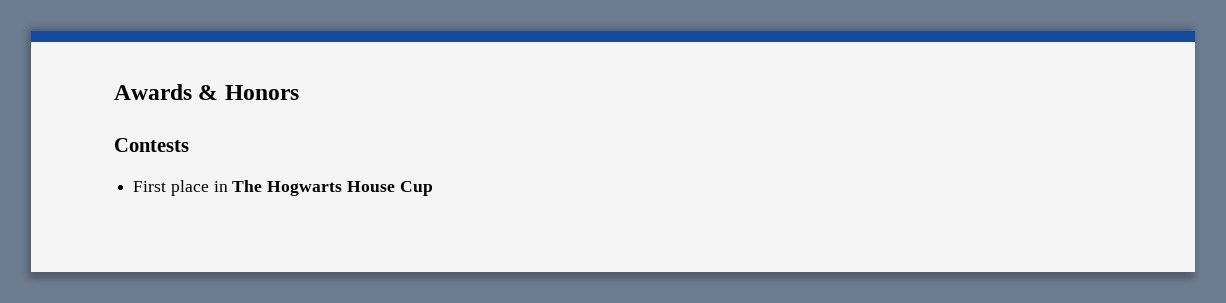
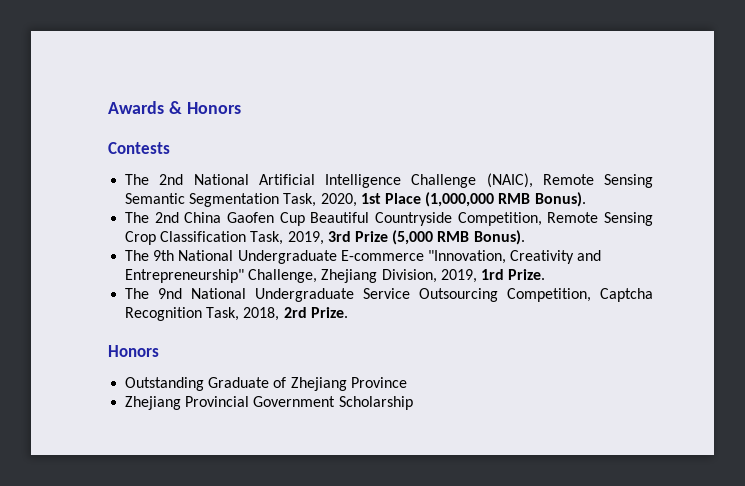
- First place in The Hogwarts House Cup
+ The 2nd National Artificial Intelligence Challenge (NAIC), Remote Sensing Semantic Segmentation Task, 2020, 1st Place (1,000,000 RMB Bonus).
+ The 2nd China Gaofen Cup Beautiful Countryside Competition, Remote Sensing Crop Classification Task, 2019, 3rd Prize (5,000 RMB Bonus).
+ The 9th National Undergraduate E-commerce "Innovation, Creativity and Entrepreneurship" Challenge, Zhejiang Division, 2019, 1rd Prize.
+ The 9nd National Undergraduate Service Outsourcing Competition, Captcha Recognition Task, 2018, 2rd Prize.
+ Honors
+ Outstanding Graduate of Zhejiang Province
+ Zhejiang Provincial Government Scholarship

